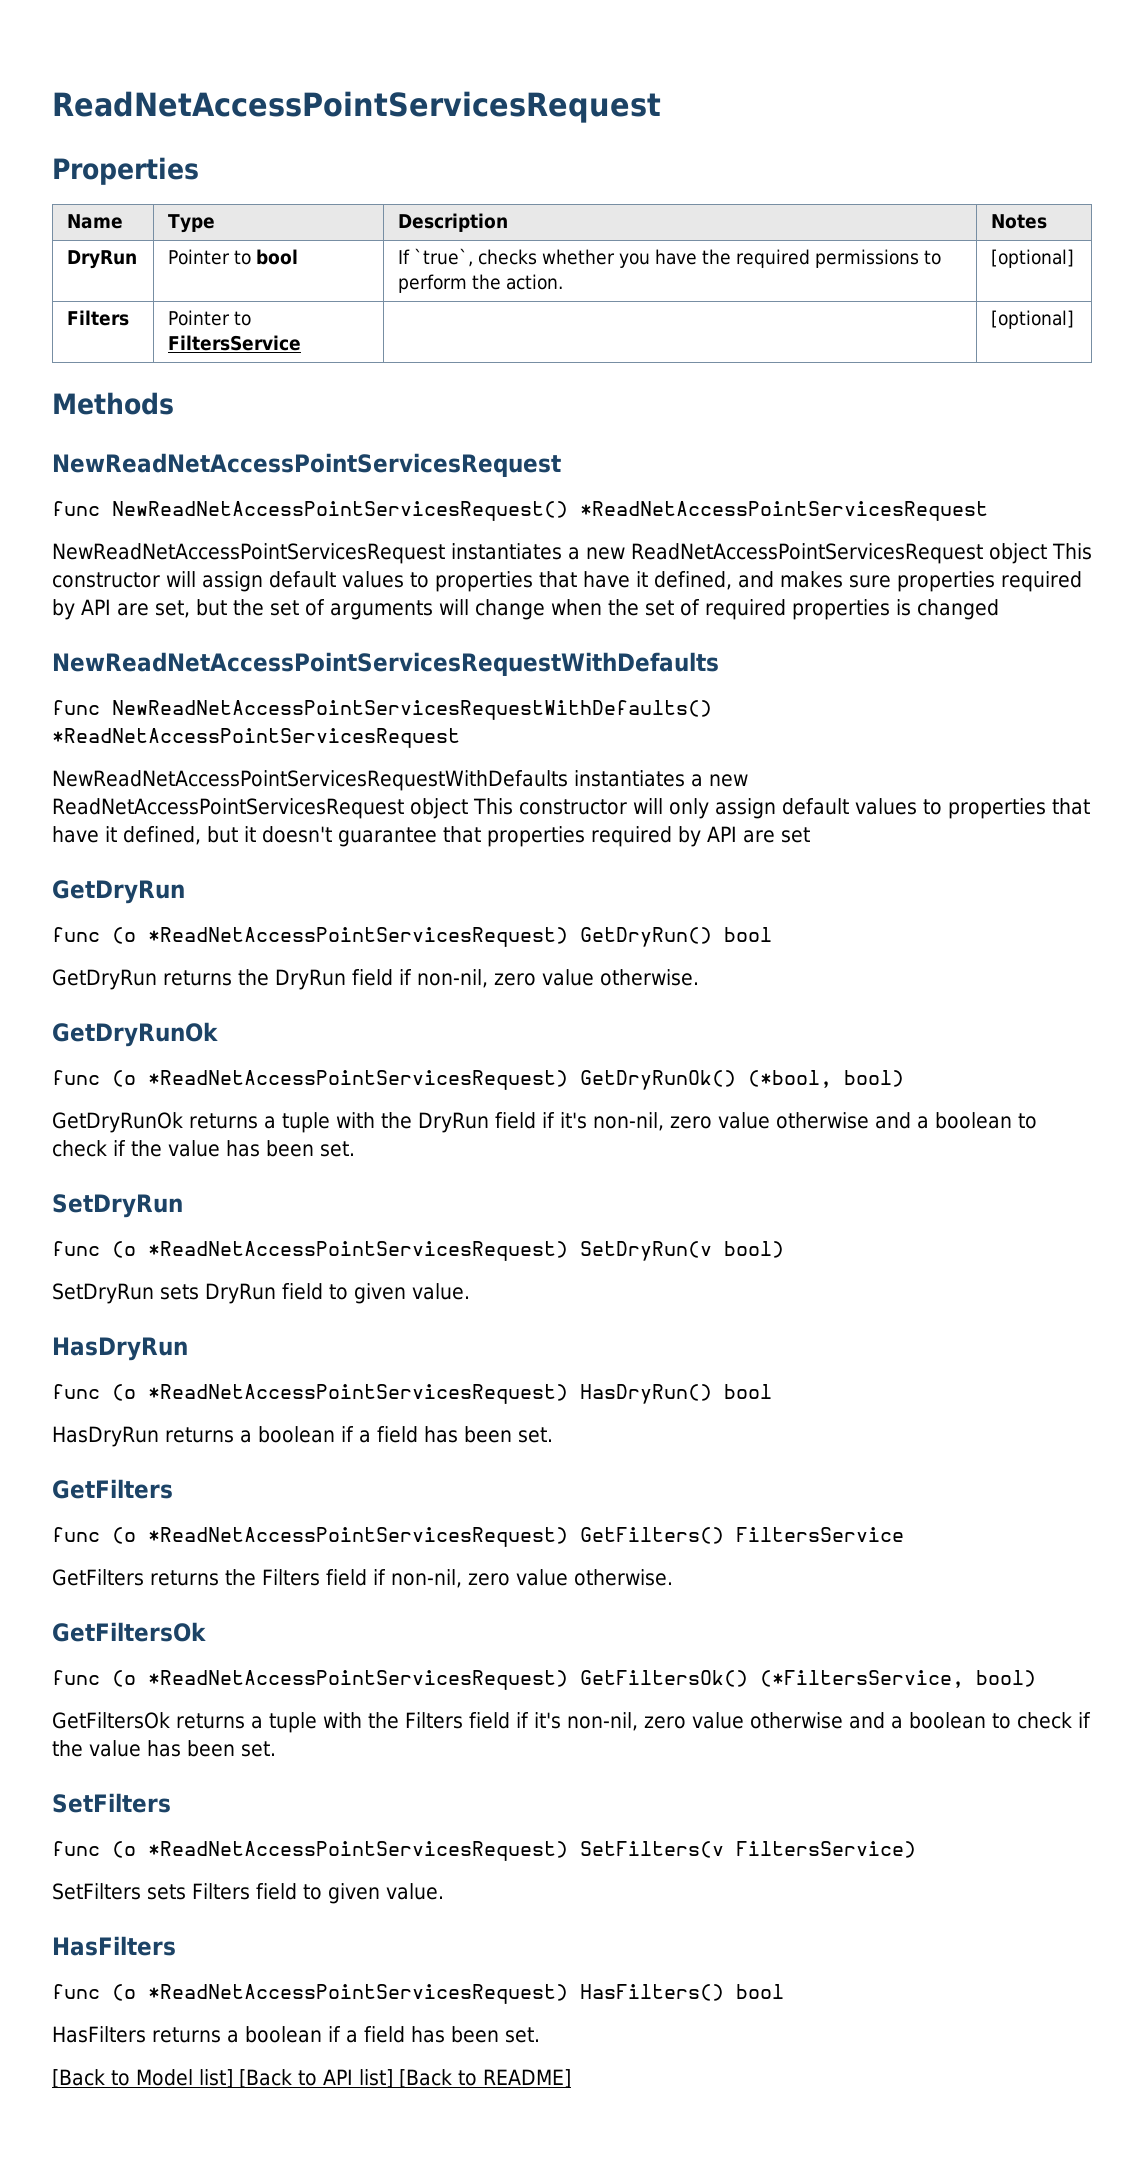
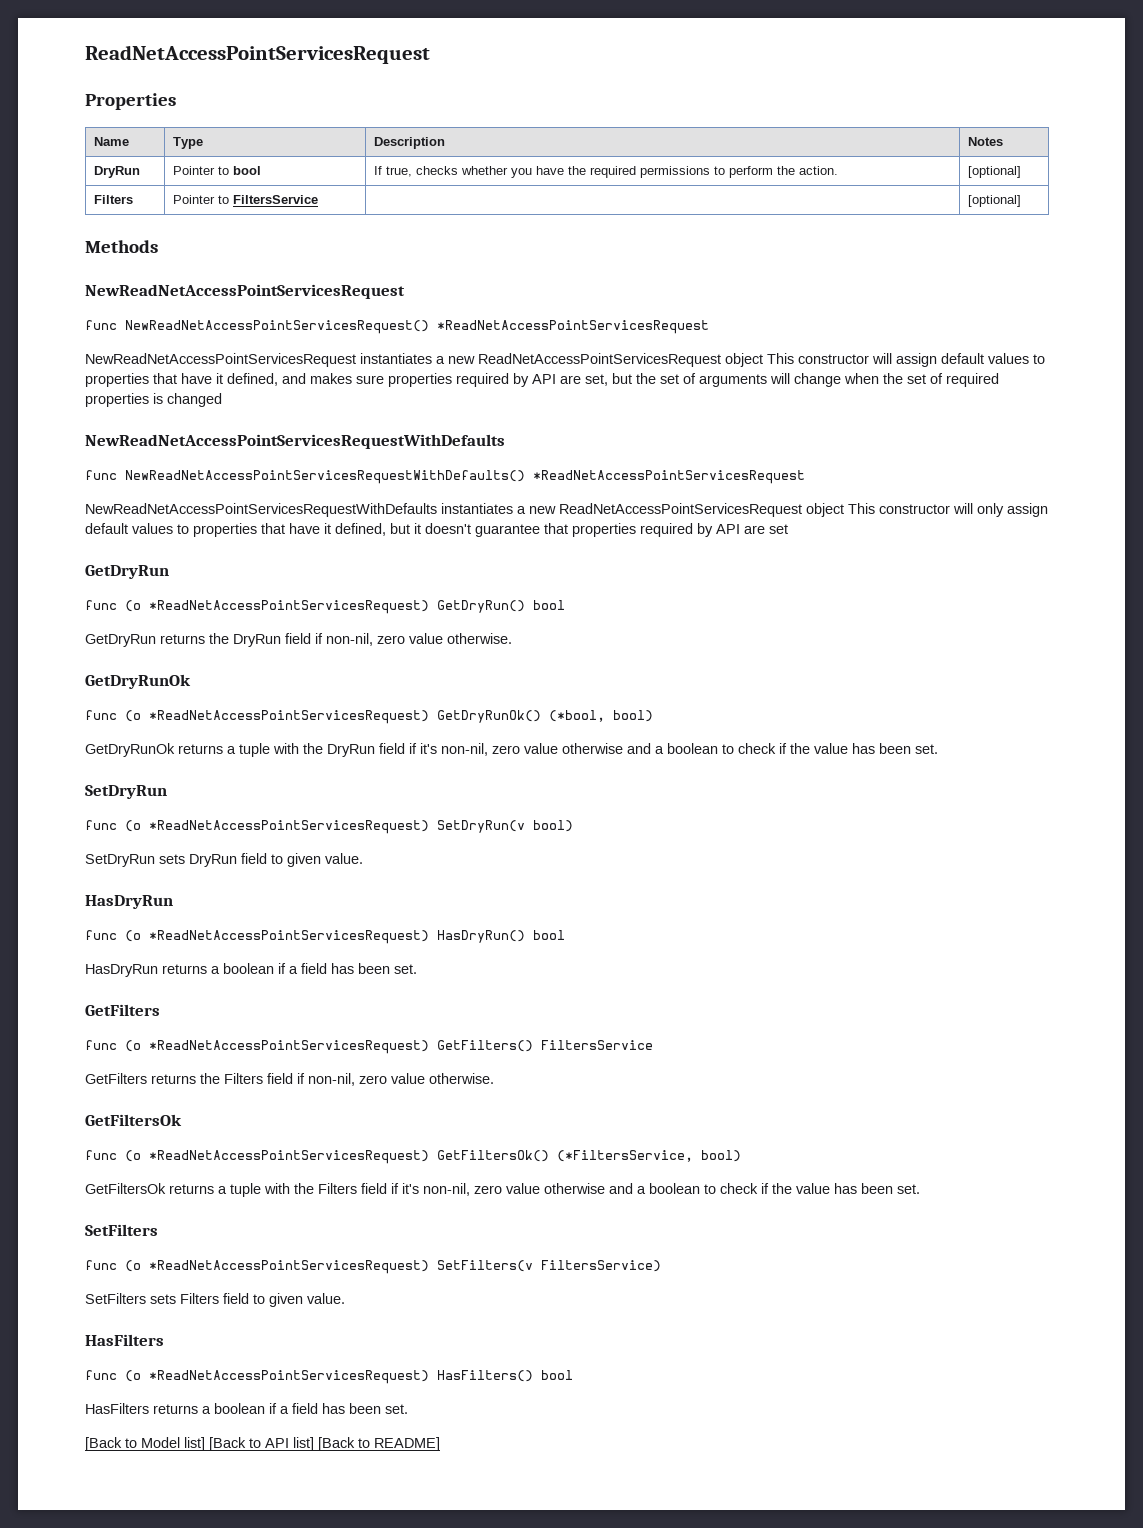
- DryRun | Pointer to bool | If `true`, checks whether you have the required permissions to perform the action. | [optional]
+ DryRun | Pointer to bool | If true, checks whether you have the required permissions to perform the action. | [optional]

